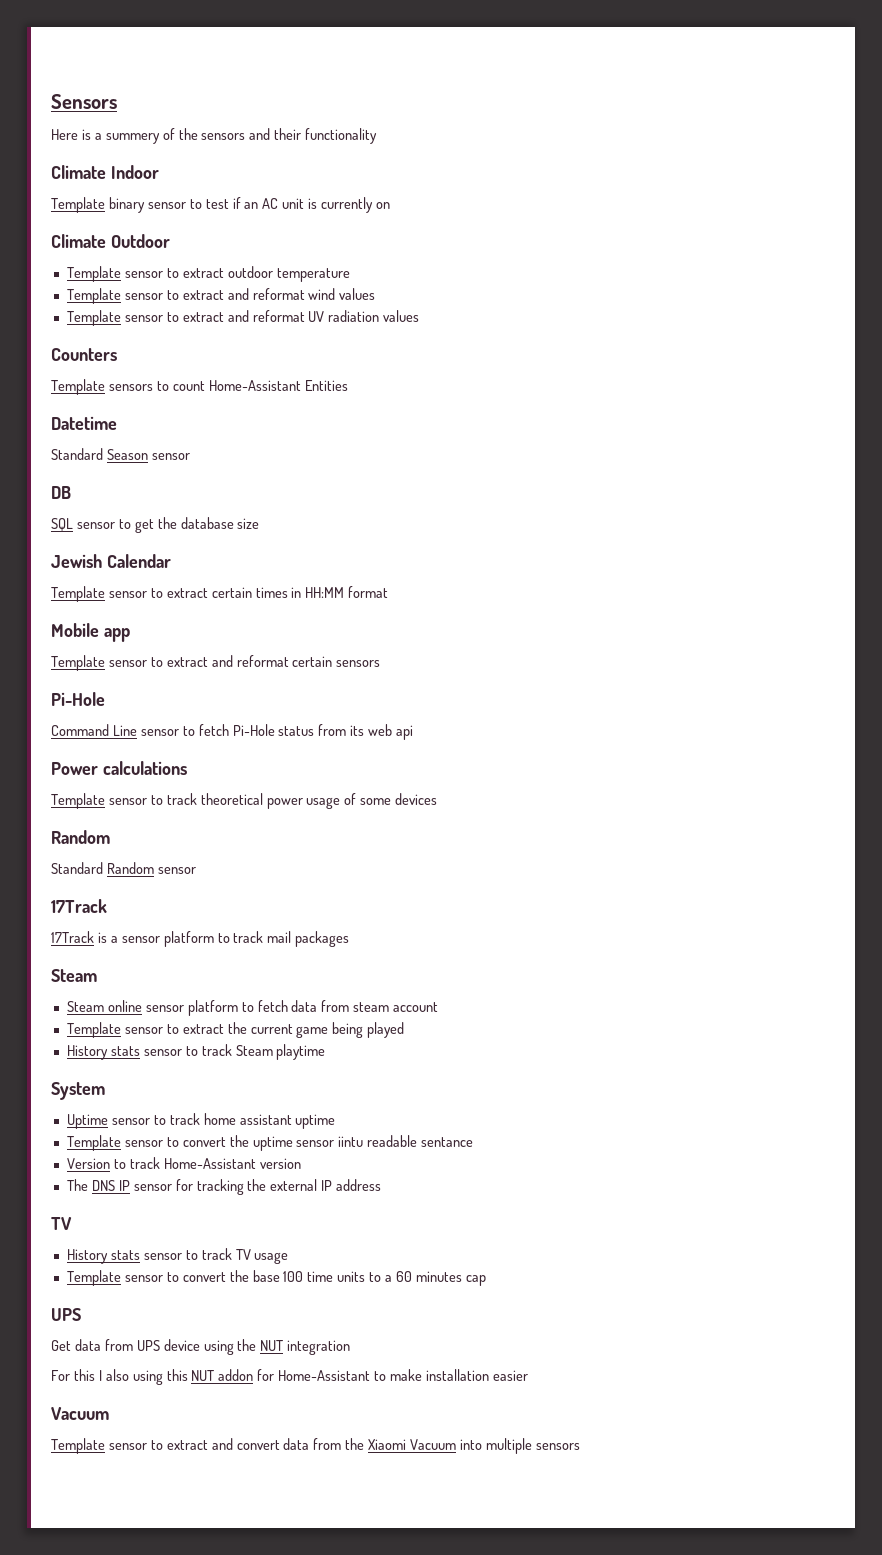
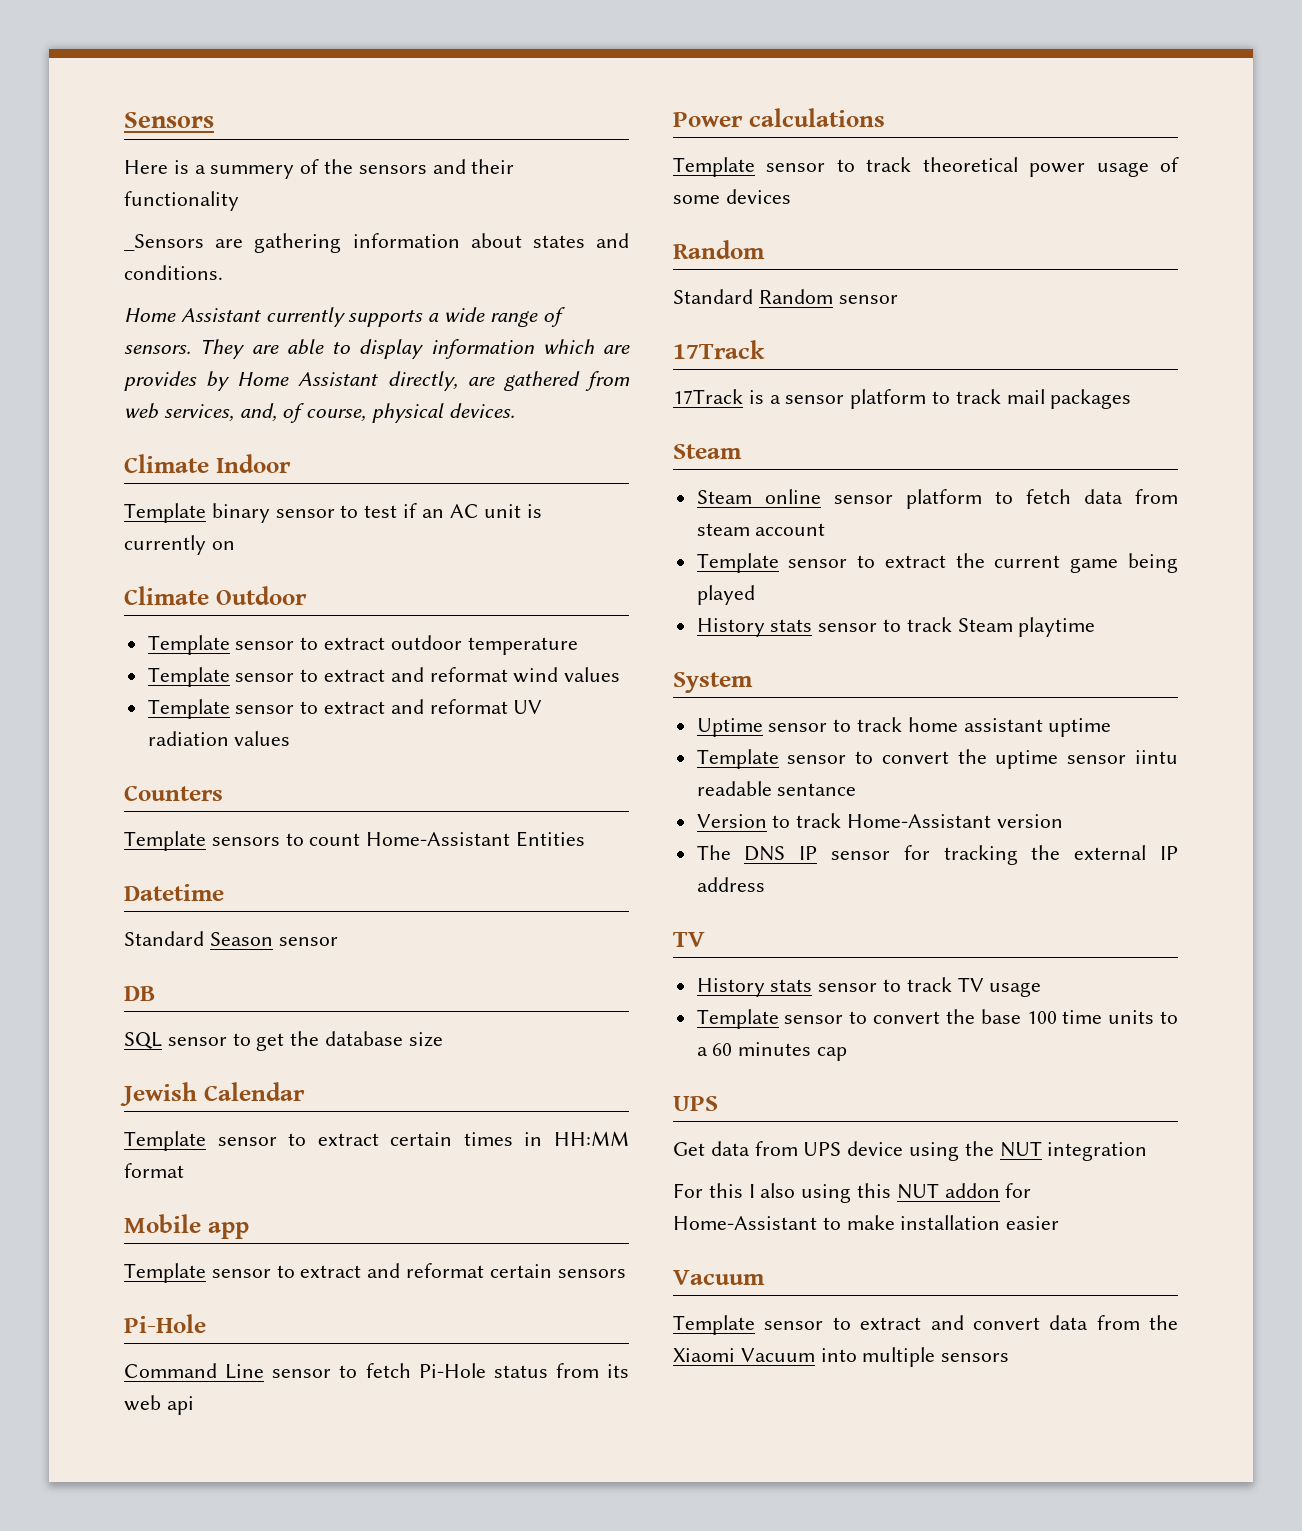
+ _Sensors are gathering information about states and conditions.
+ Home Assistant currently supports a wide range of sensors. They are able to display information which are provides by Home Assistant directly, are gathered from web services, and, of course, physical devices.

